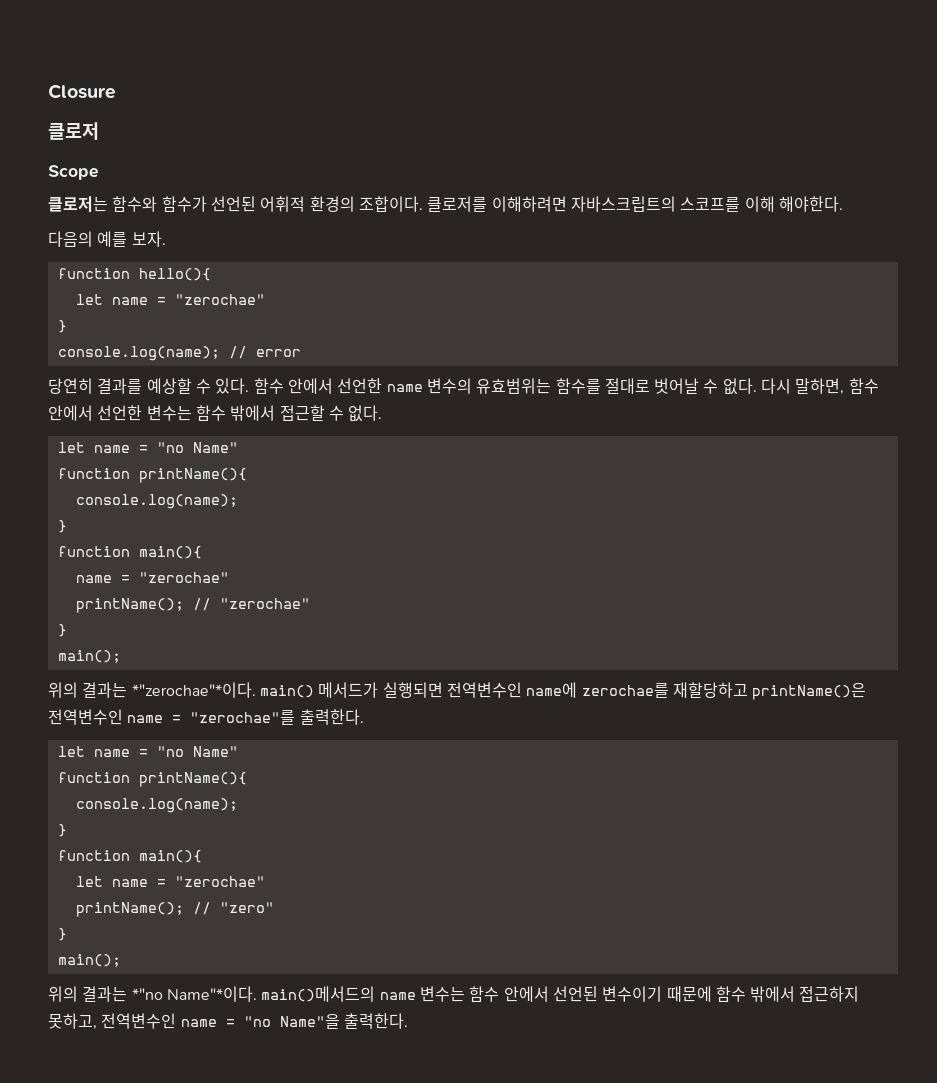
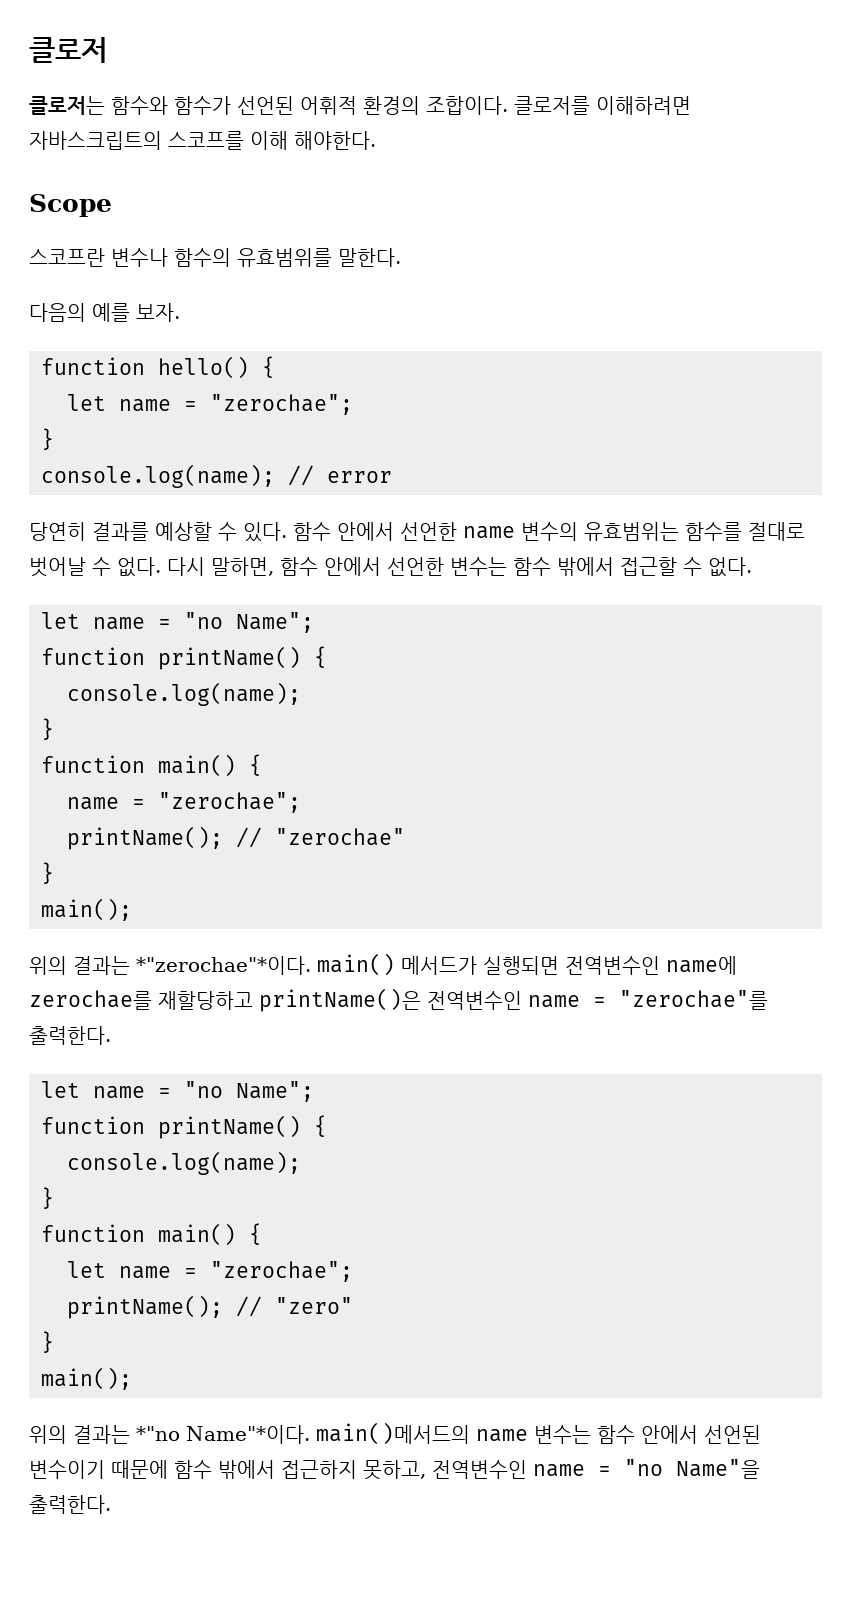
- Closure
- Scope
+ Scope
+ 스코프란 변수나 함수의 유효범위를 말한다.
- function hello(){
- let name = "zerochae"
+ function hello() {
+ let name = "zerochae";
  다시 말하면, 함수 안에서 선언한 변수는 함수 밖에서 접근할 수 없다.
- let name = "no Name"
- function printName(){
+ let name = "no Name";
+ function printName() {
  console.log(name);
  }
- function main(){
- name = "zerochae"
+ function main() {
+ name = "zerochae";
  위의 결과는 *"zerochae"*이다. main() 메서드가 실행되면 전역변수인 name에 zerochae를 재할당하고 printName()은 전역변수인 name = "zerochae"를 출력한다.
- let name = "no Name"
- function printName(){
+ let name = "no Name";
+ function printName() {
  console.log(name);
  }
- function main(){
- let name = "zerochae"
+ function main() {
+ let name = "zerochae";

